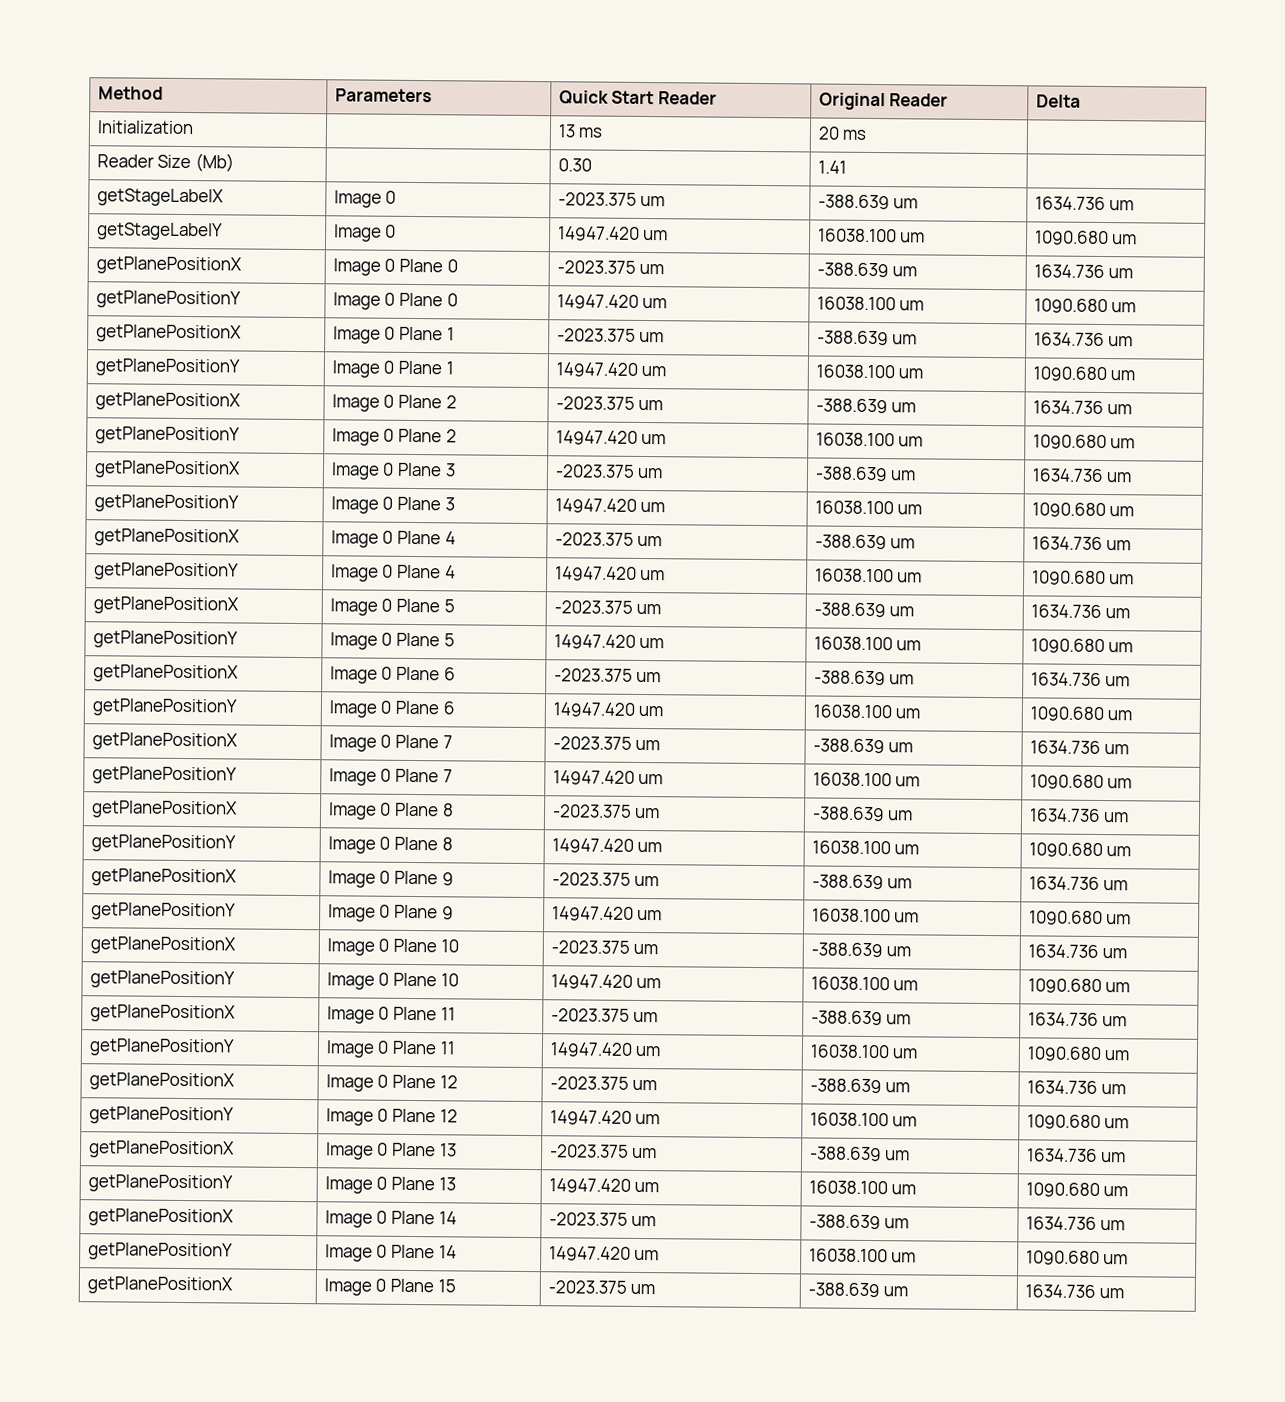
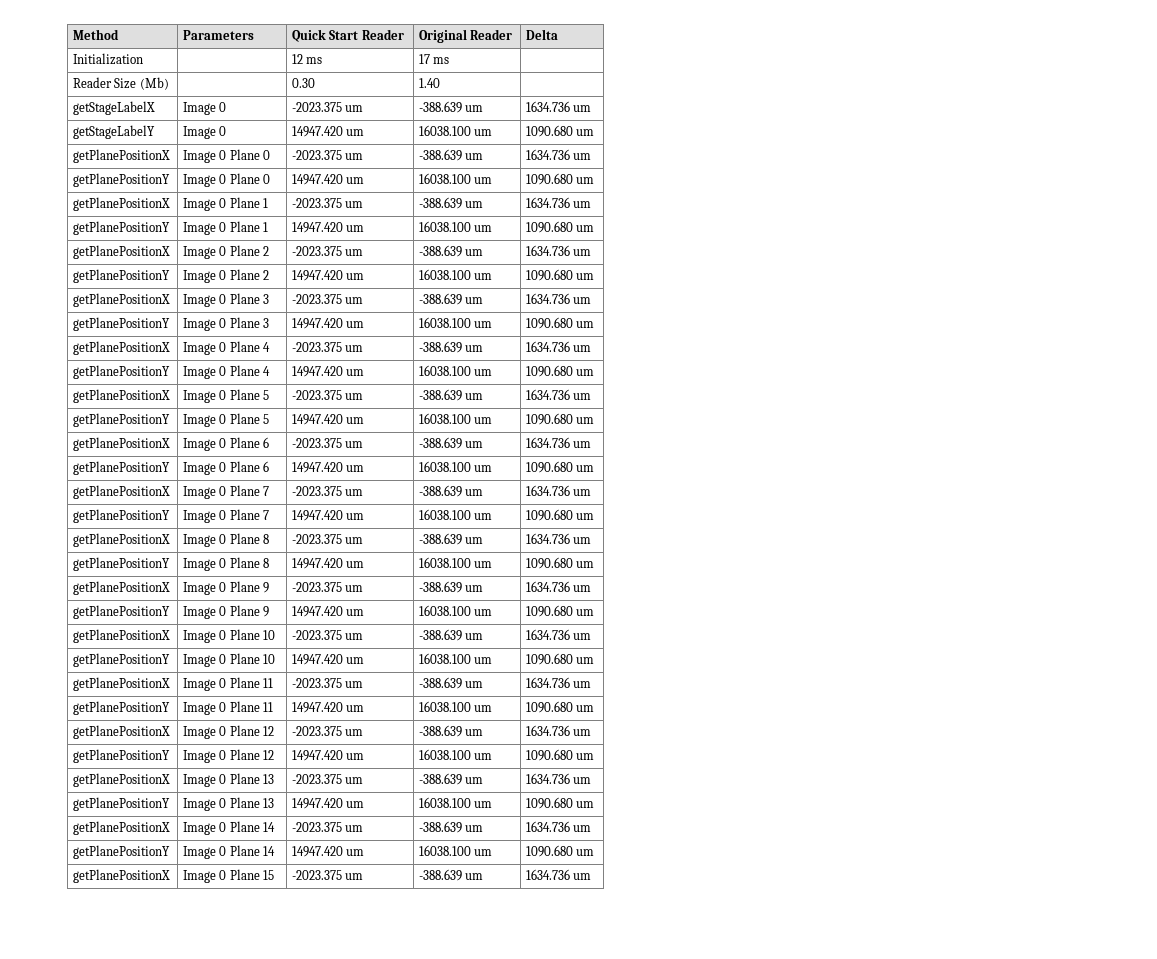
- Initialization | | 13 ms | 20 ms |
+ Initialization | | 12 ms | 17 ms |
- Reader Size (Mb) | | 0.30 | 1.41 |
+ Reader Size (Mb) | | 0.30 | 1.40 |

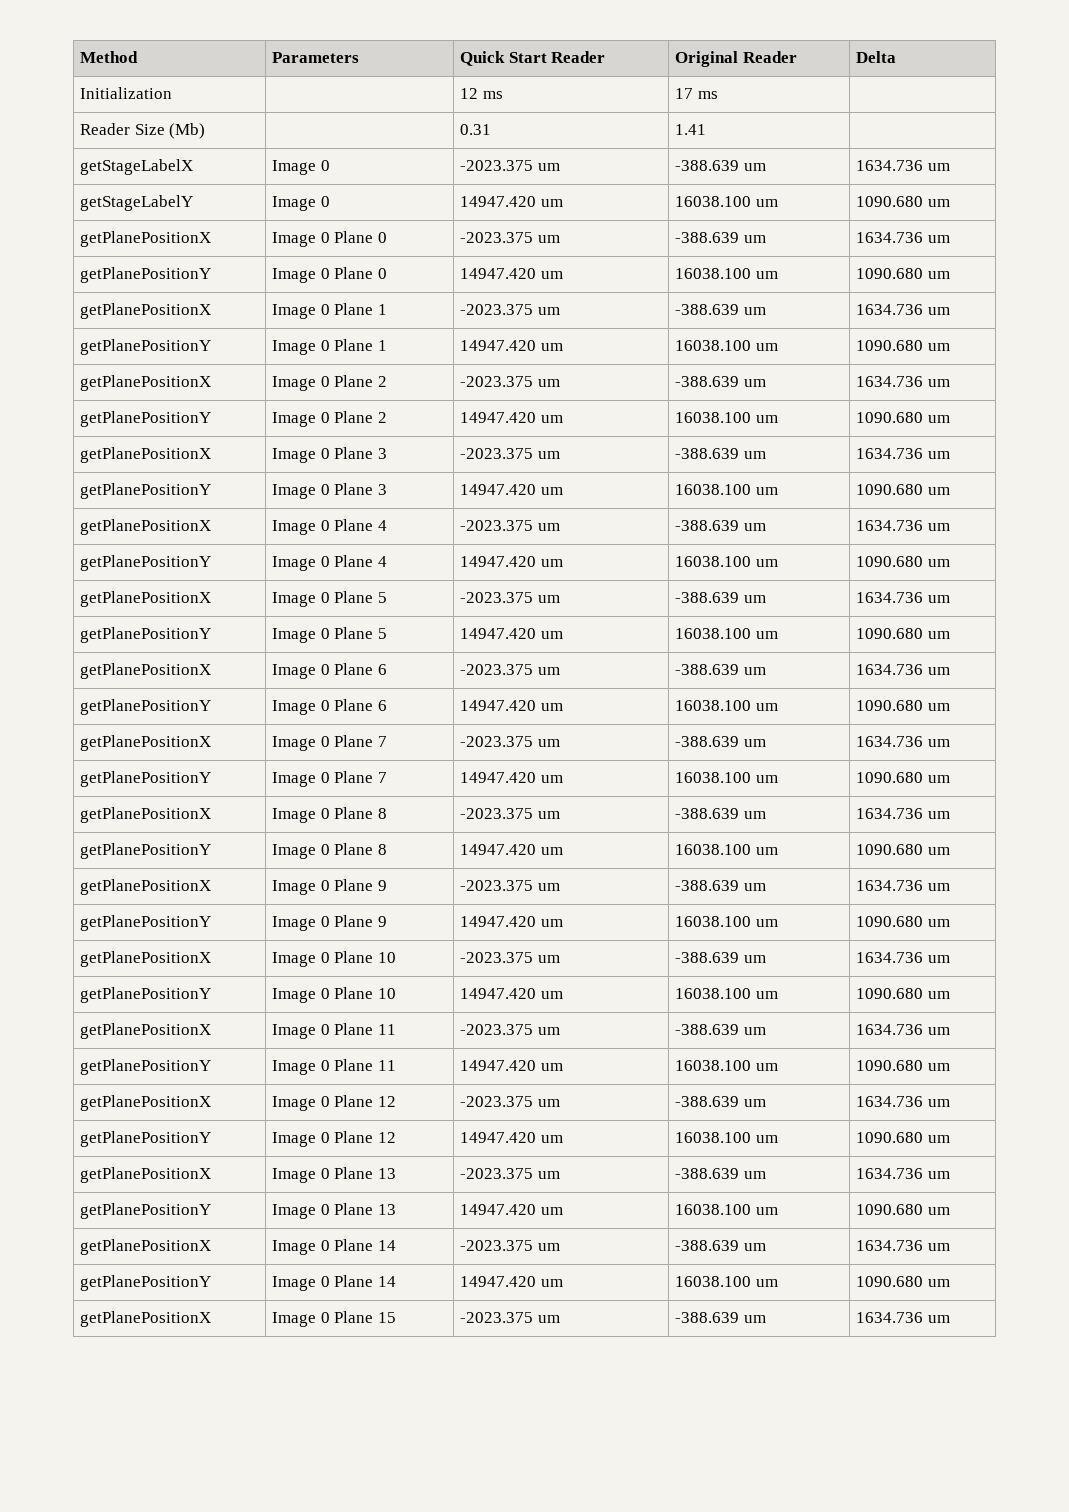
- Reader Size (Mb) | | 0.30 | 1.40 |
+ Reader Size (Mb) | | 0.31 | 1.41 |

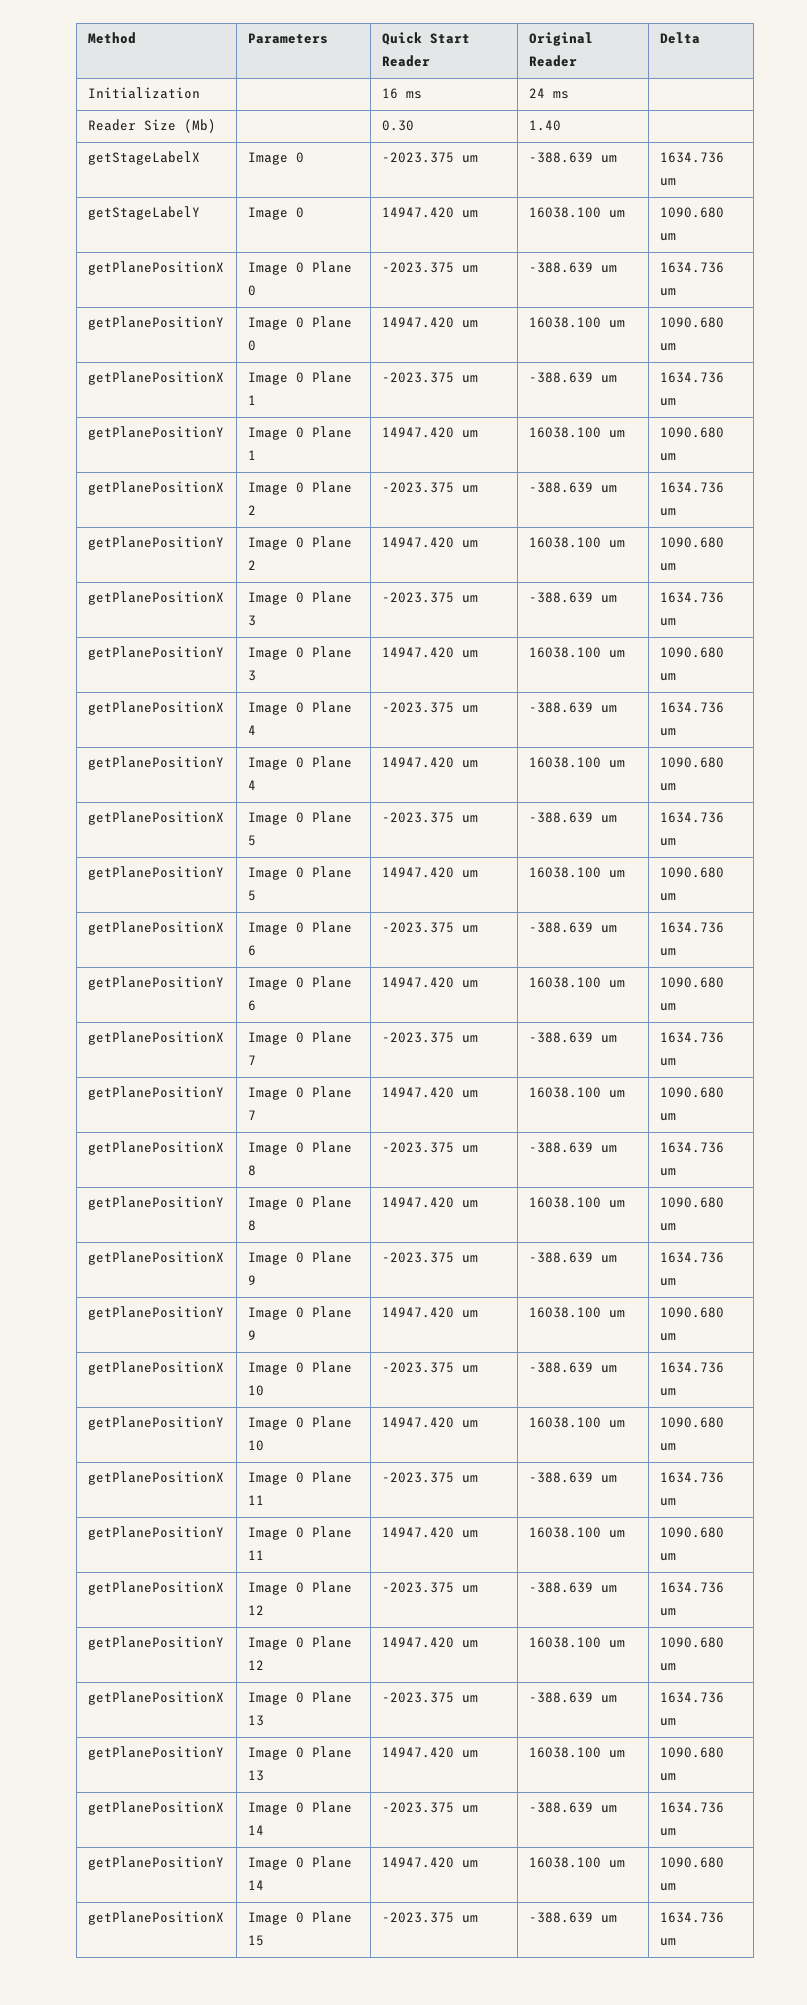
- Initialization | | 12 ms | 17 ms |
+ Initialization | | 16 ms | 24 ms |
- Reader Size (Mb) | | 0.31 | 1.41 |
+ Reader Size (Mb) | | 0.30 | 1.40 |

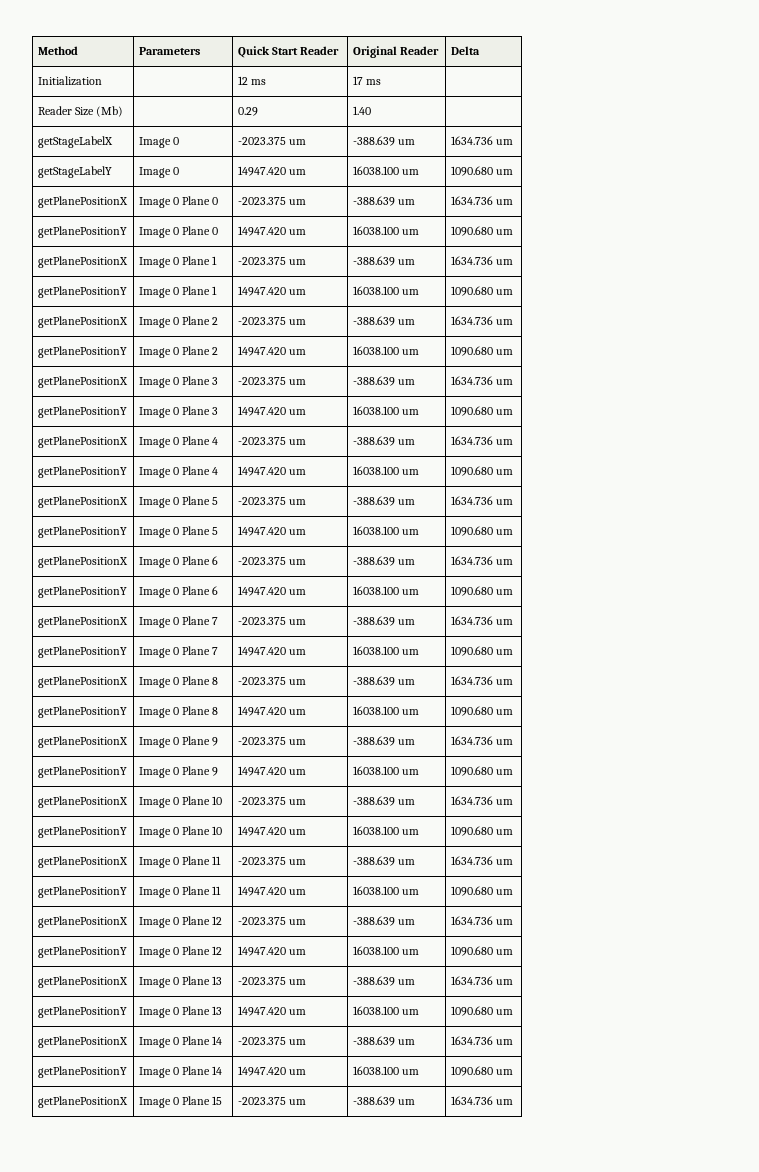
- Initialization | | 16 ms | 24 ms |
+ Initialization | | 12 ms | 17 ms |
- Reader Size (Mb) | | 0.30 | 1.40 |
+ Reader Size (Mb) | | 0.29 | 1.40 |

